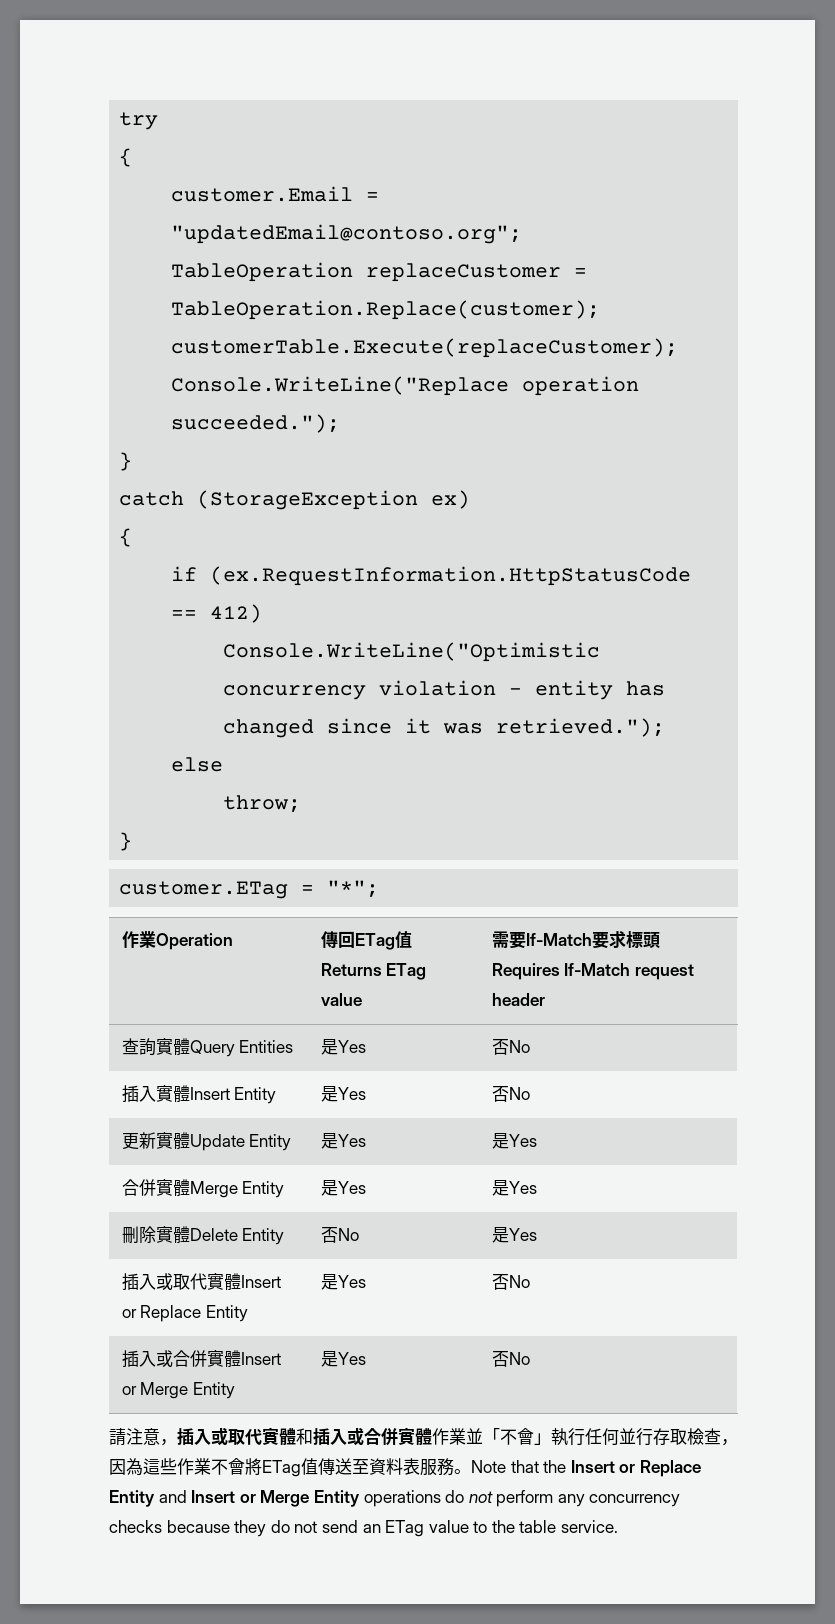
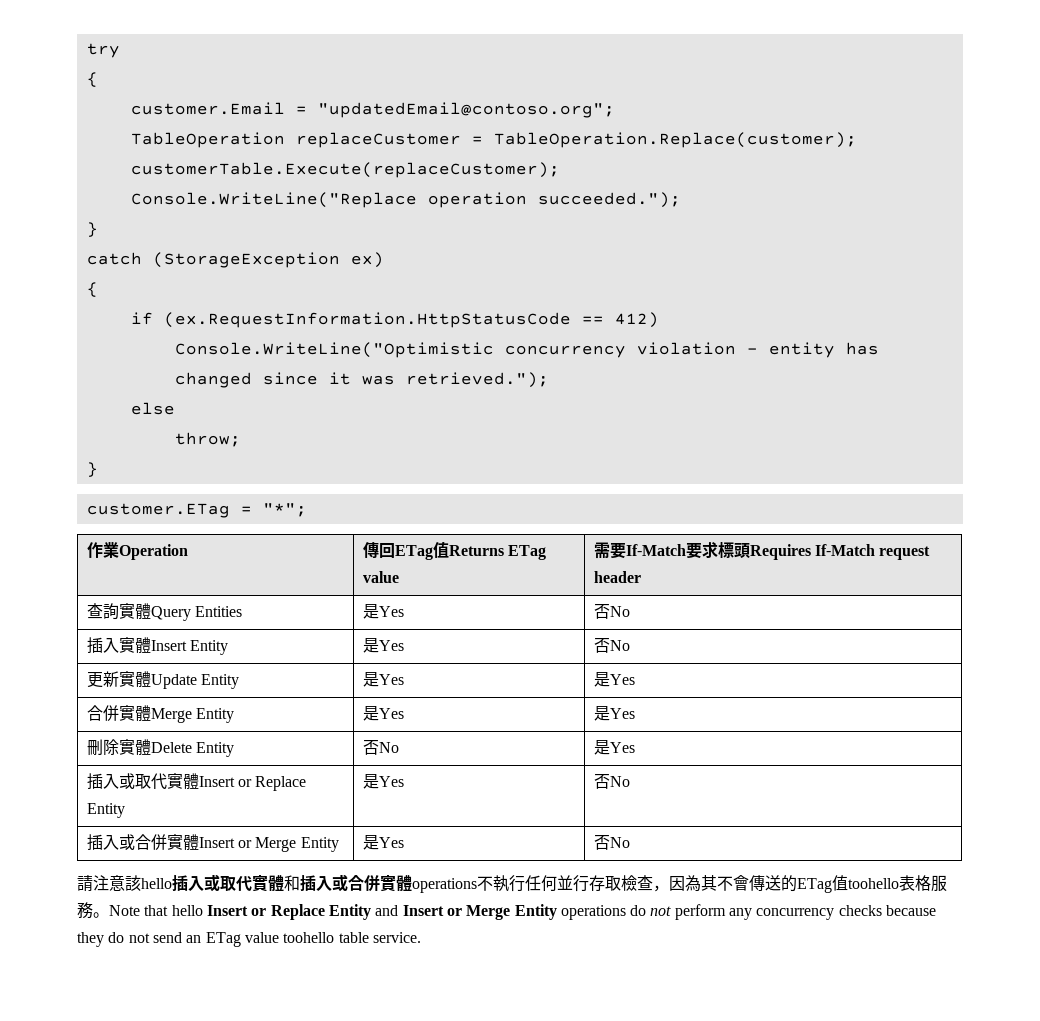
- 請注意，插入或取代實體和插入或合併實體作業並「不會」執行任何並行存取檢查，因為這些作業不會將ETag值傳送至資料表服務。
+ 請注意該hello插入或取代實體和插入或合併實體operations不執行任何並行存取檢查，因為其不會傳送的ETag值toohello表格服務。
- Note that the Insert or Replace Entity and Insert or Merge Entity operations do not perform any concurrency checks because they do not send an ETag value to the table service.
+ Note that hello Insert or Replace Entity and Insert or Merge Entity operations do not perform any concurrency checks because they do not send an ETag value toohello table service.

